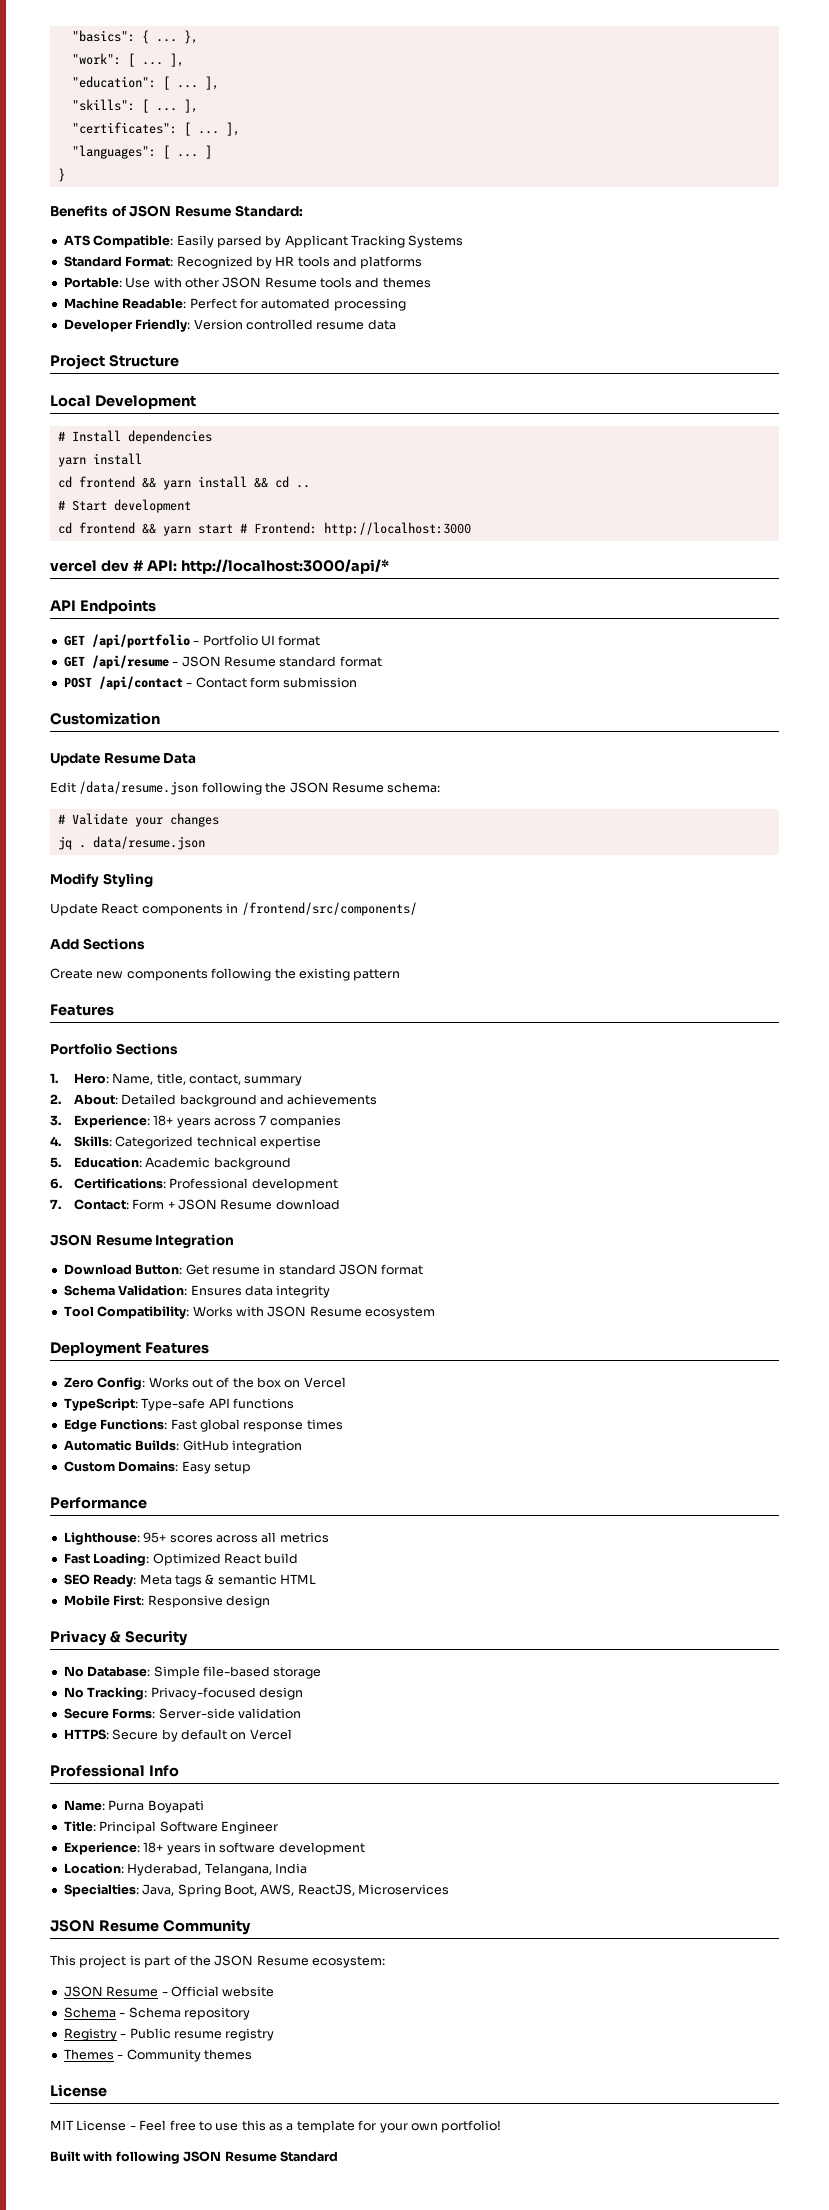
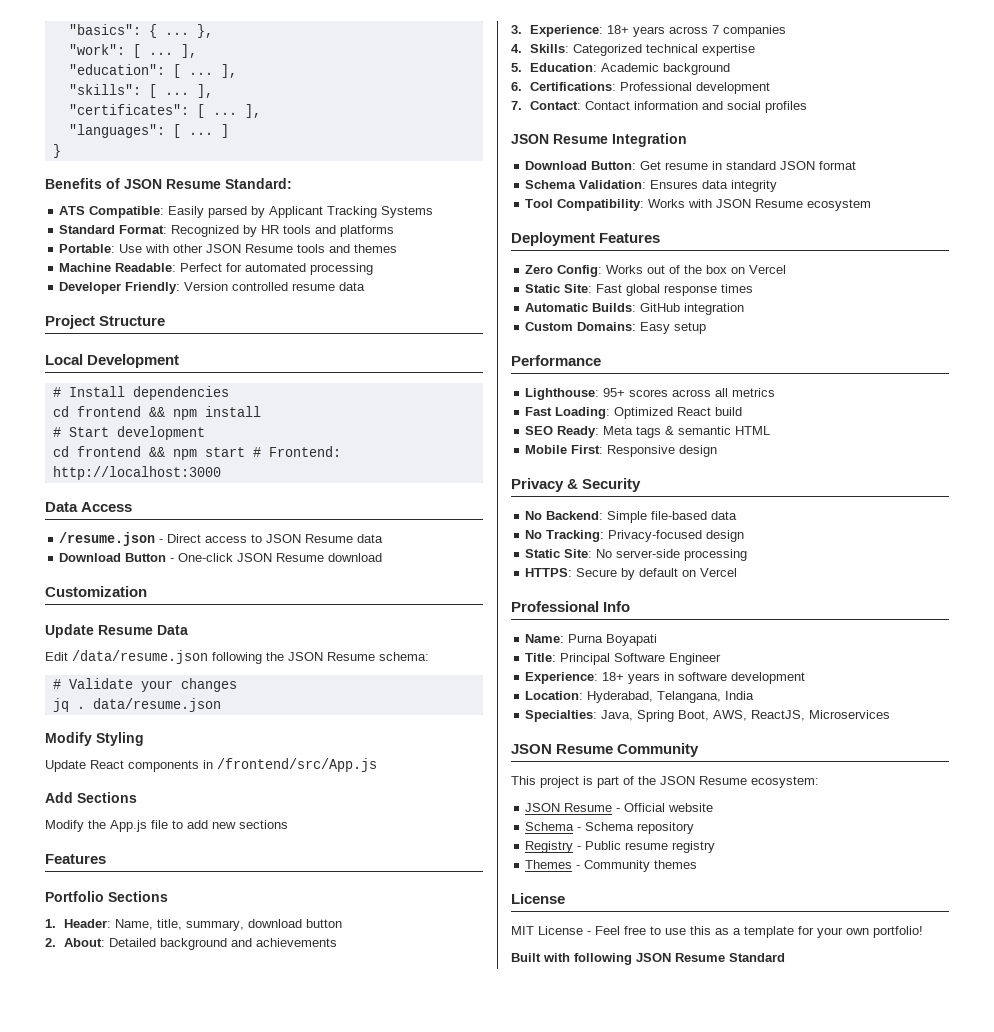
  # Install dependencies
- yarn install
- cd frontend && yarn install && cd ..
+ cd frontend && npm install
- cd frontend && yarn start # Frontend: http://localhost:3000
+ cd frontend && npm start # Frontend: http://localhost:3000
- vercel dev # API: http://localhost:3000/api/*
- API Endpoints
- GET /api/portfolio - Portfolio UI format
- GET /api/resume - JSON Resume standard format
- POST /api/contact - Contact form submission
+ Data Access
+ /resume.json - Direct access to JSON Resume data
+ Download Button - One-click JSON Resume download
- Update React components in /frontend/src/components/
+ Update React components in /frontend/src/App.js
- Create new components following the existing pattern
+ Modify the App.js file to add new sections
- 1. Hero: Name, title, contact, summary
+ 1. Header: Name, title, summary, download button
- 7. Contact: Form + JSON Resume download
+ 7. Contact: Contact information and social profiles
- TypeScript: Type-safe API functions
- Edge Functions: Fast global response times
+ Static Site: Fast global response times
- No Database: Simple file-based storage
+ No Backend: Simple file-based data
- Secure Forms: Server-side validation
+ Static Site: No server-side processing

